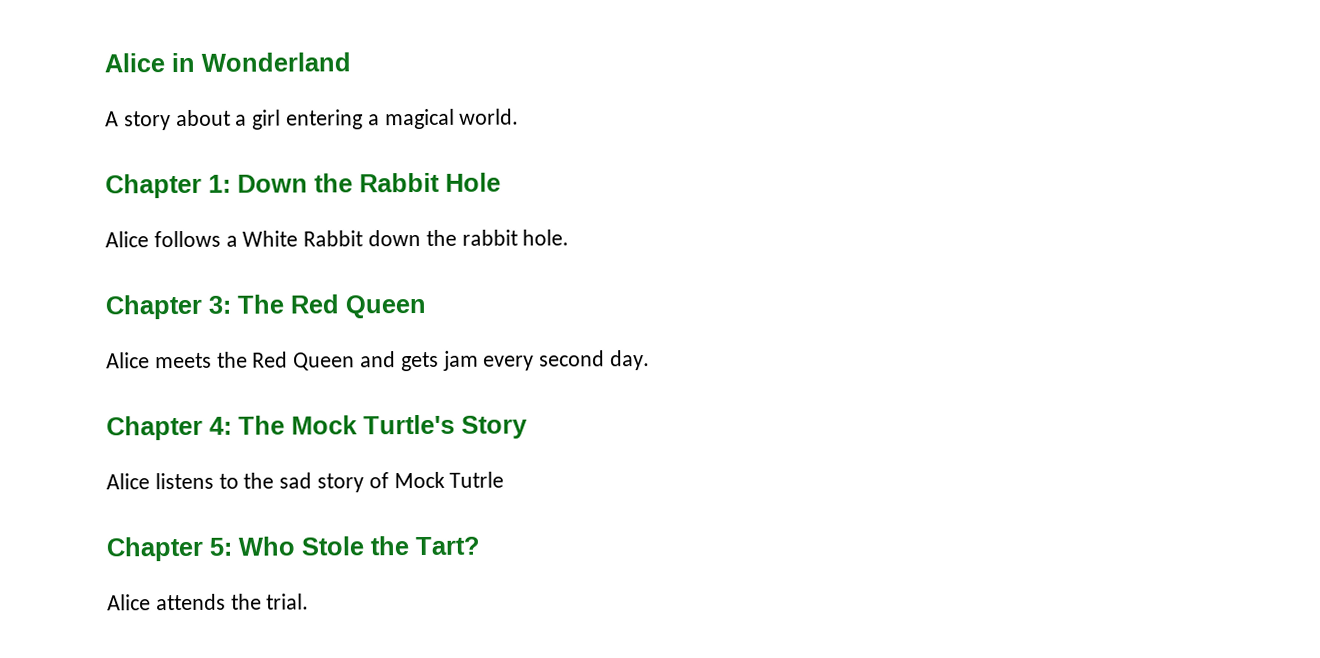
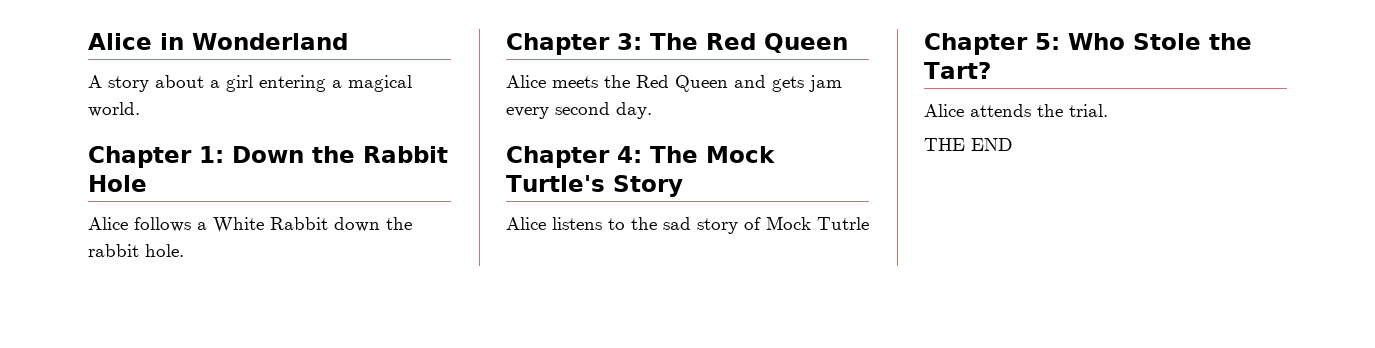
+ THE END

